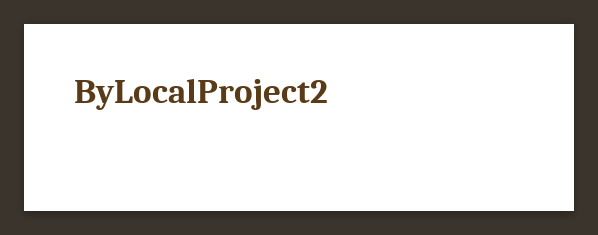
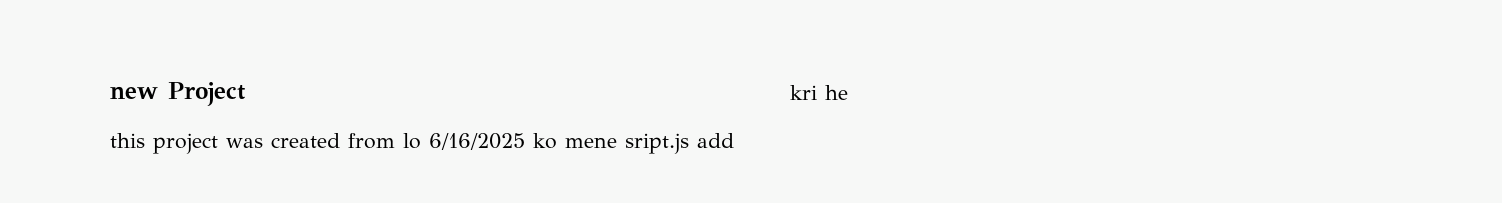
- ByLocalProject2
+ new Project
+ this project was created from lo 6/16/2025 ko mene sript.js add kri he

